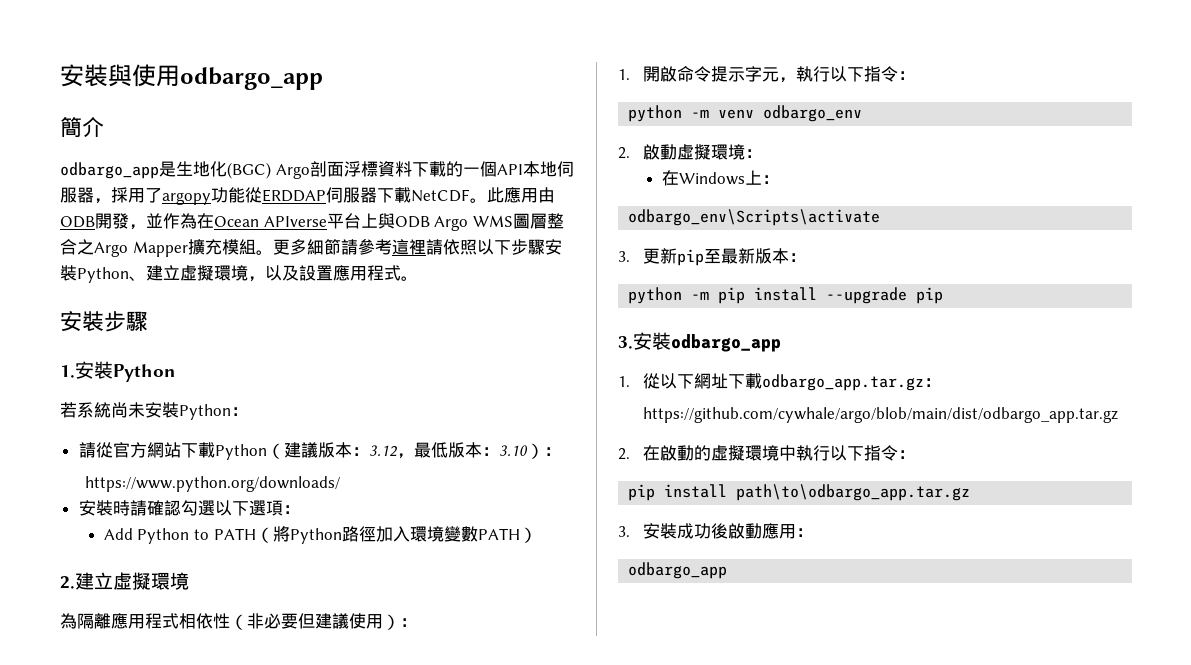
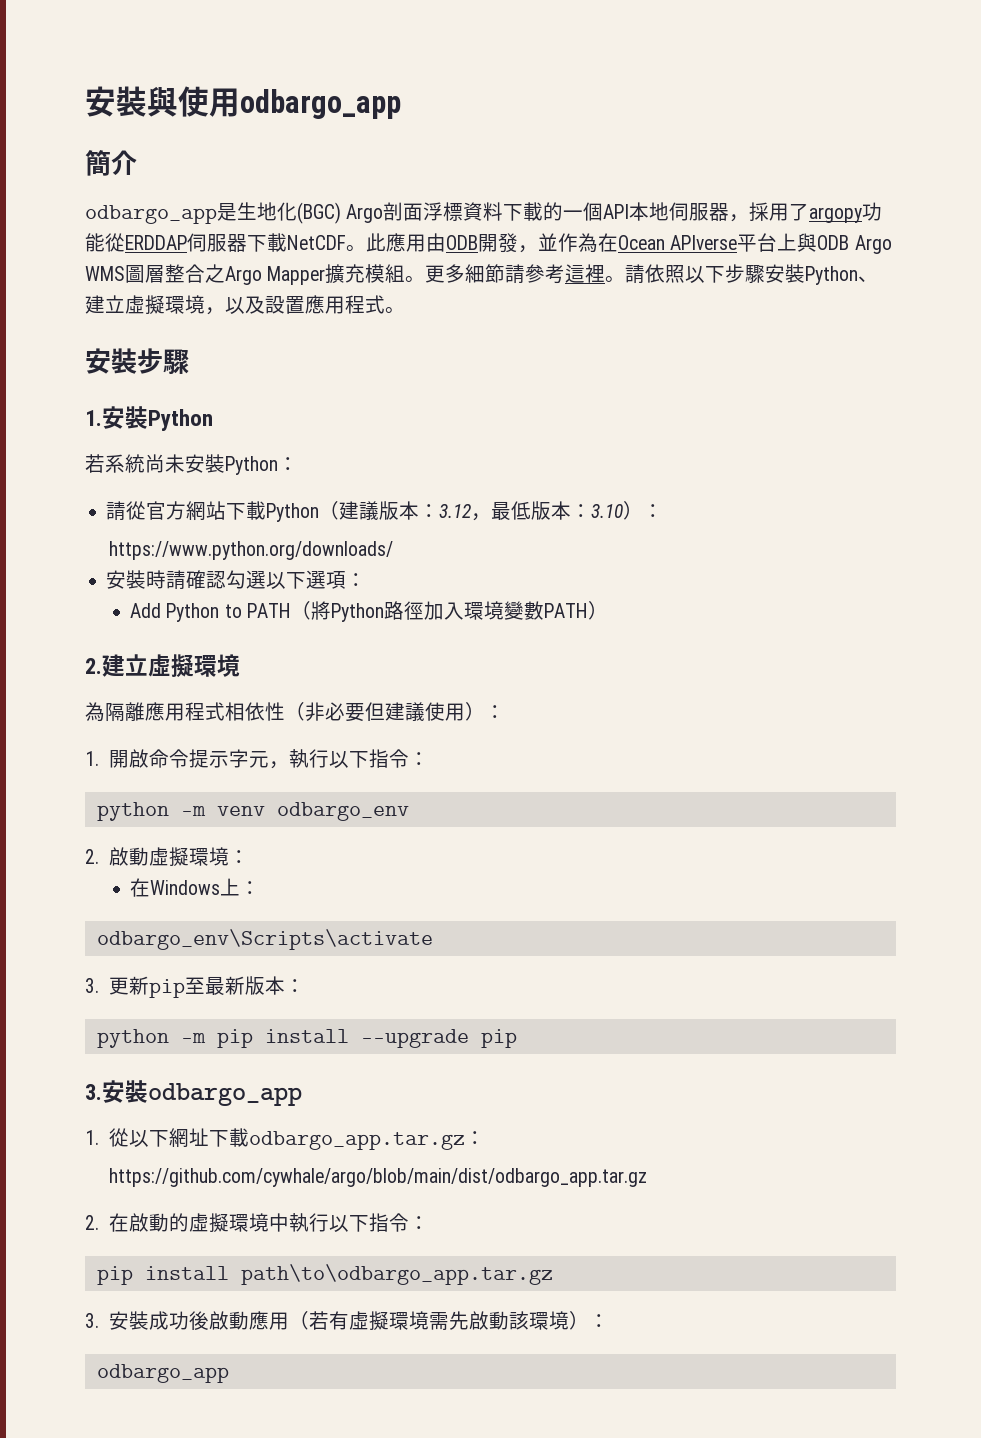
- 更多細節請參考這裡請依照以下步驟安裝Python、建立虛擬環境，以及設置應用程式。
+ 更多細節請參考這裡。請依照以下步驟安裝Python、建立虛擬環境，以及設置應用程式。
- 3.安裝成功後啟動應用：
+ 3.安裝成功後啟動應用（若有虛擬環境需先啟動該環境）：

